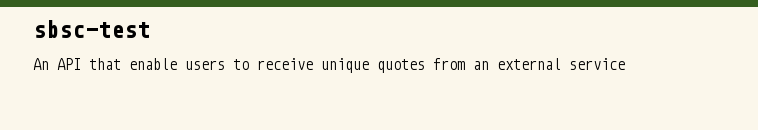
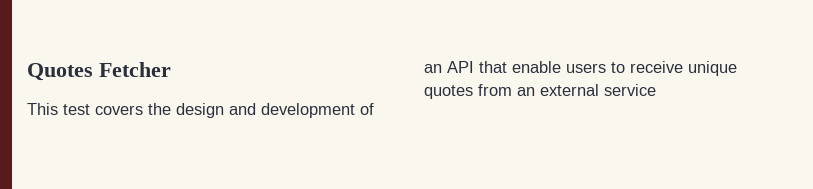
- sbsc-test
- An API that enable users to receive unique quotes from an external service
+ Quotes Fetcher
+ This test covers the design and development of an API that enable users to receive unique quotes from an external service

